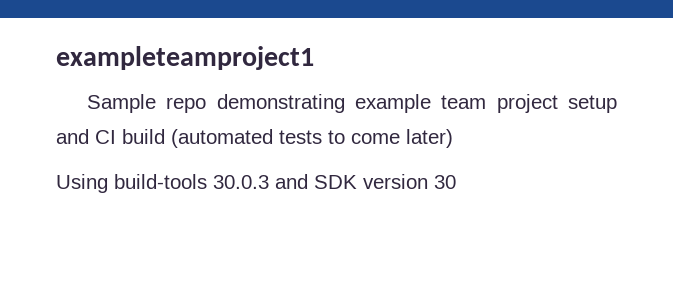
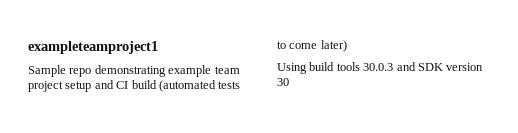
- Using build-tools 30.0.3 and SDK version 30
+ Using build tools 30.0.3 and SDK version 30

